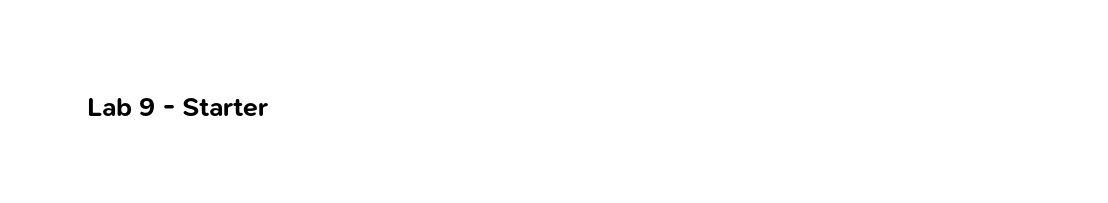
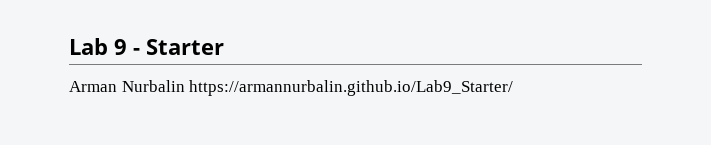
+ Arman Nurbalin https://armannurbalin.github.io/Lab9_Starter/

